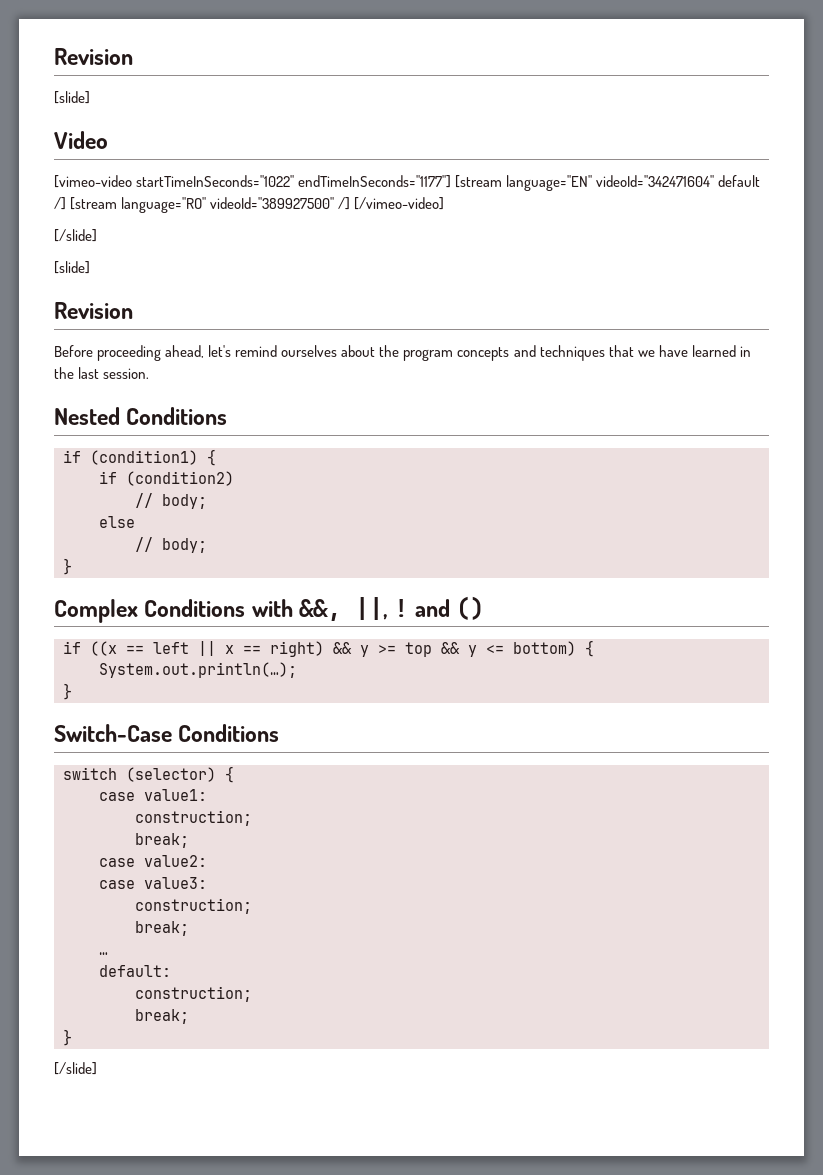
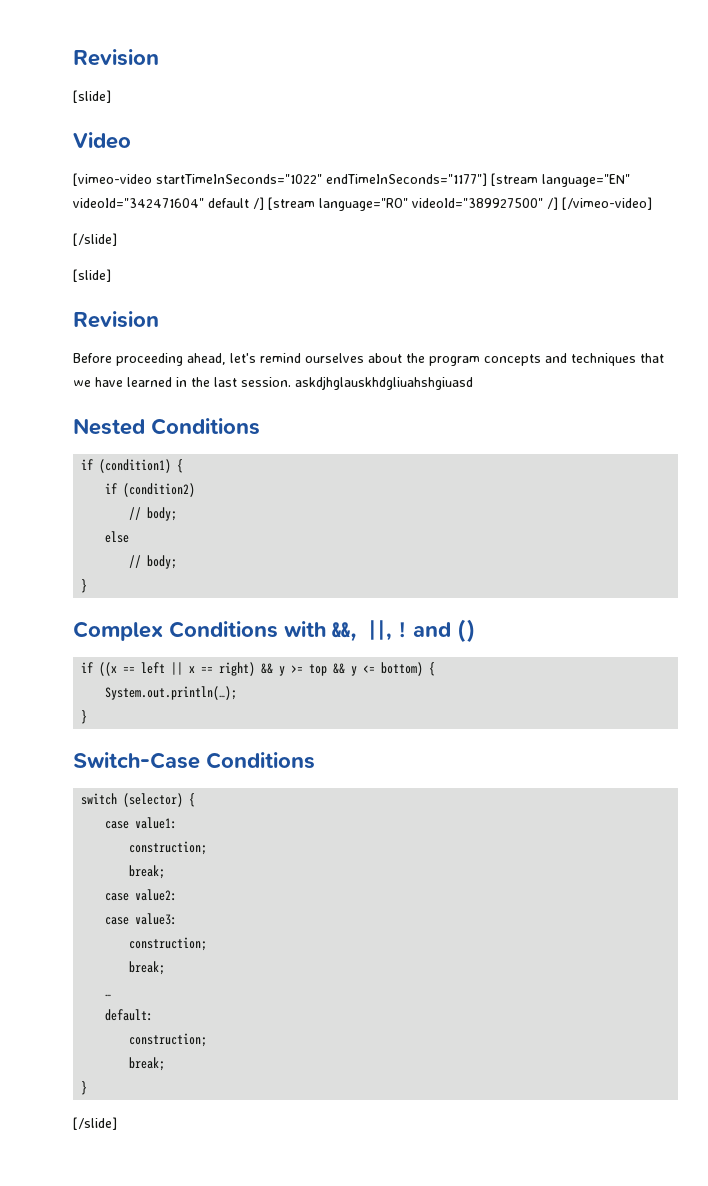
- Before proceeding ahead, let's remind ourselves about the program concepts and techniques that we have learned in the last session.
+ Before proceeding ahead, let's remind ourselves about the program concepts and techniques that we have learned in the last session. askdjhglauskhdgliuahshgiuasd

